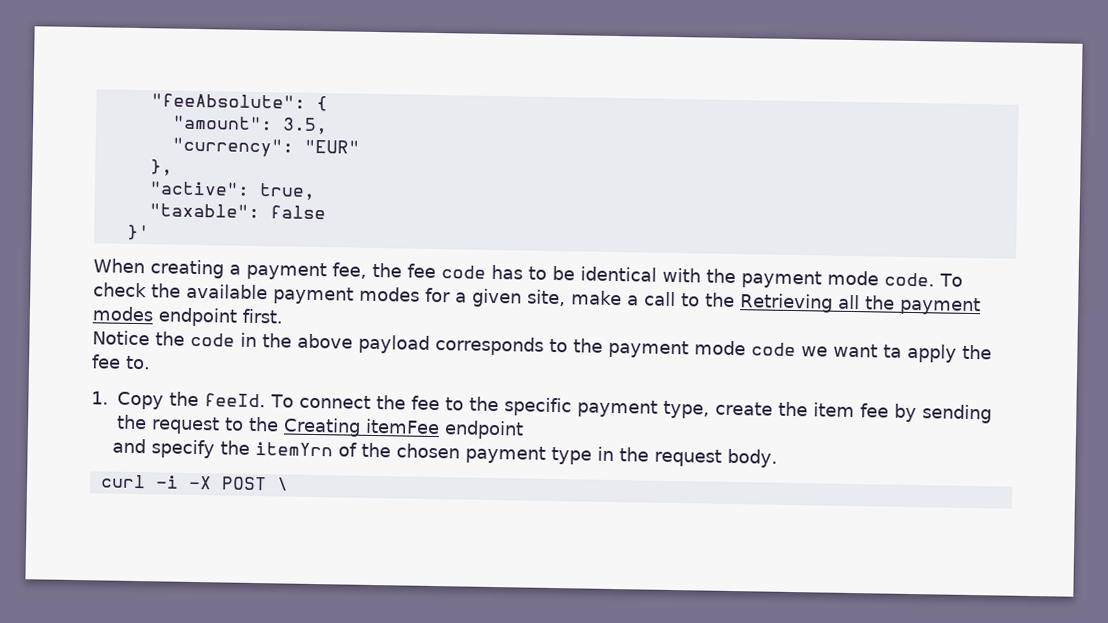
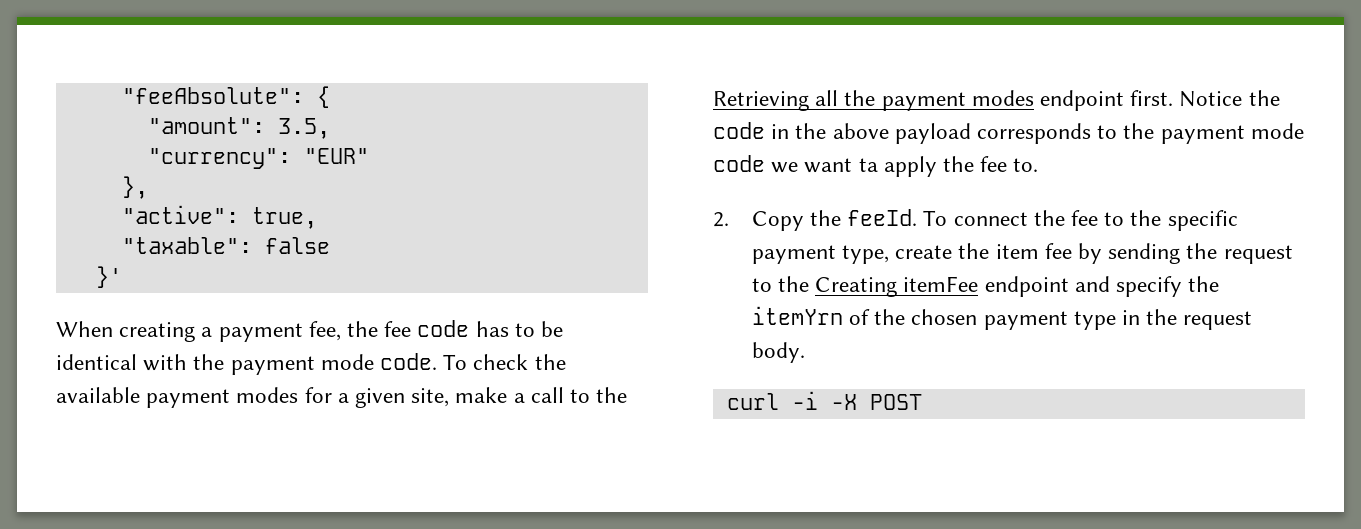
- To check the available payment modes for a given site, make a call to the Retrieving all the payment modes endpoint first.
- Notice the code in the above payload corresponds to the payment mode code we want ta apply the fee to.
+ To check the available payment modes for a given site, make a call to the Retrieving all the payment modes endpoint first. Notice the code in the above payload corresponds to the payment mode code we want ta apply the fee to.
- 1. Copy the feeId.
+ 2. Copy the feeId.
- To connect the fee to the specific payment type, create the item fee by sending the request to the Creating itemFee endpoint
- and specify the itemYrn of the chosen payment type in the request body.
+ To connect the fee to the specific payment type, create the item fee by sending the request to the Creating itemFee endpoint and specify the itemYrn of the chosen payment type in the request body.
- curl -i -X POST \
+ curl -i -X POST

